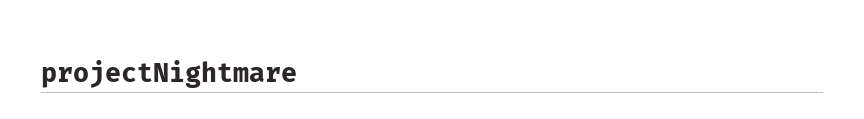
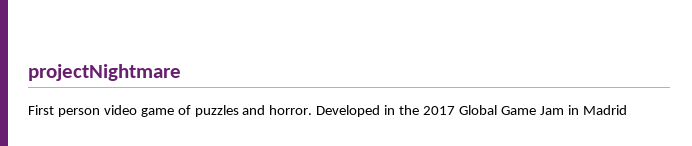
+ First person video game of puzzles and horror. Developed in the 2017 Global Game Jam in Madrid

